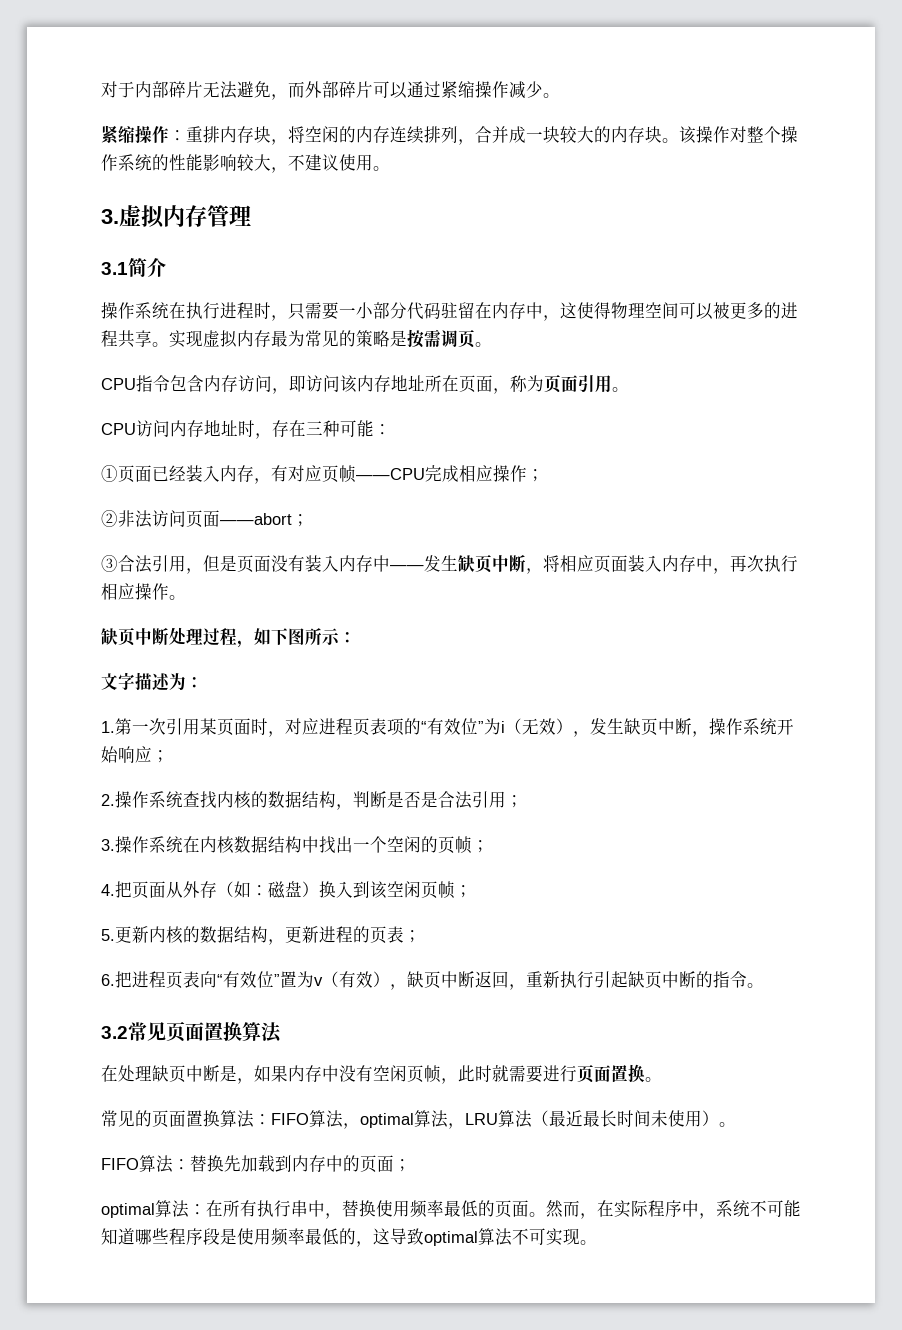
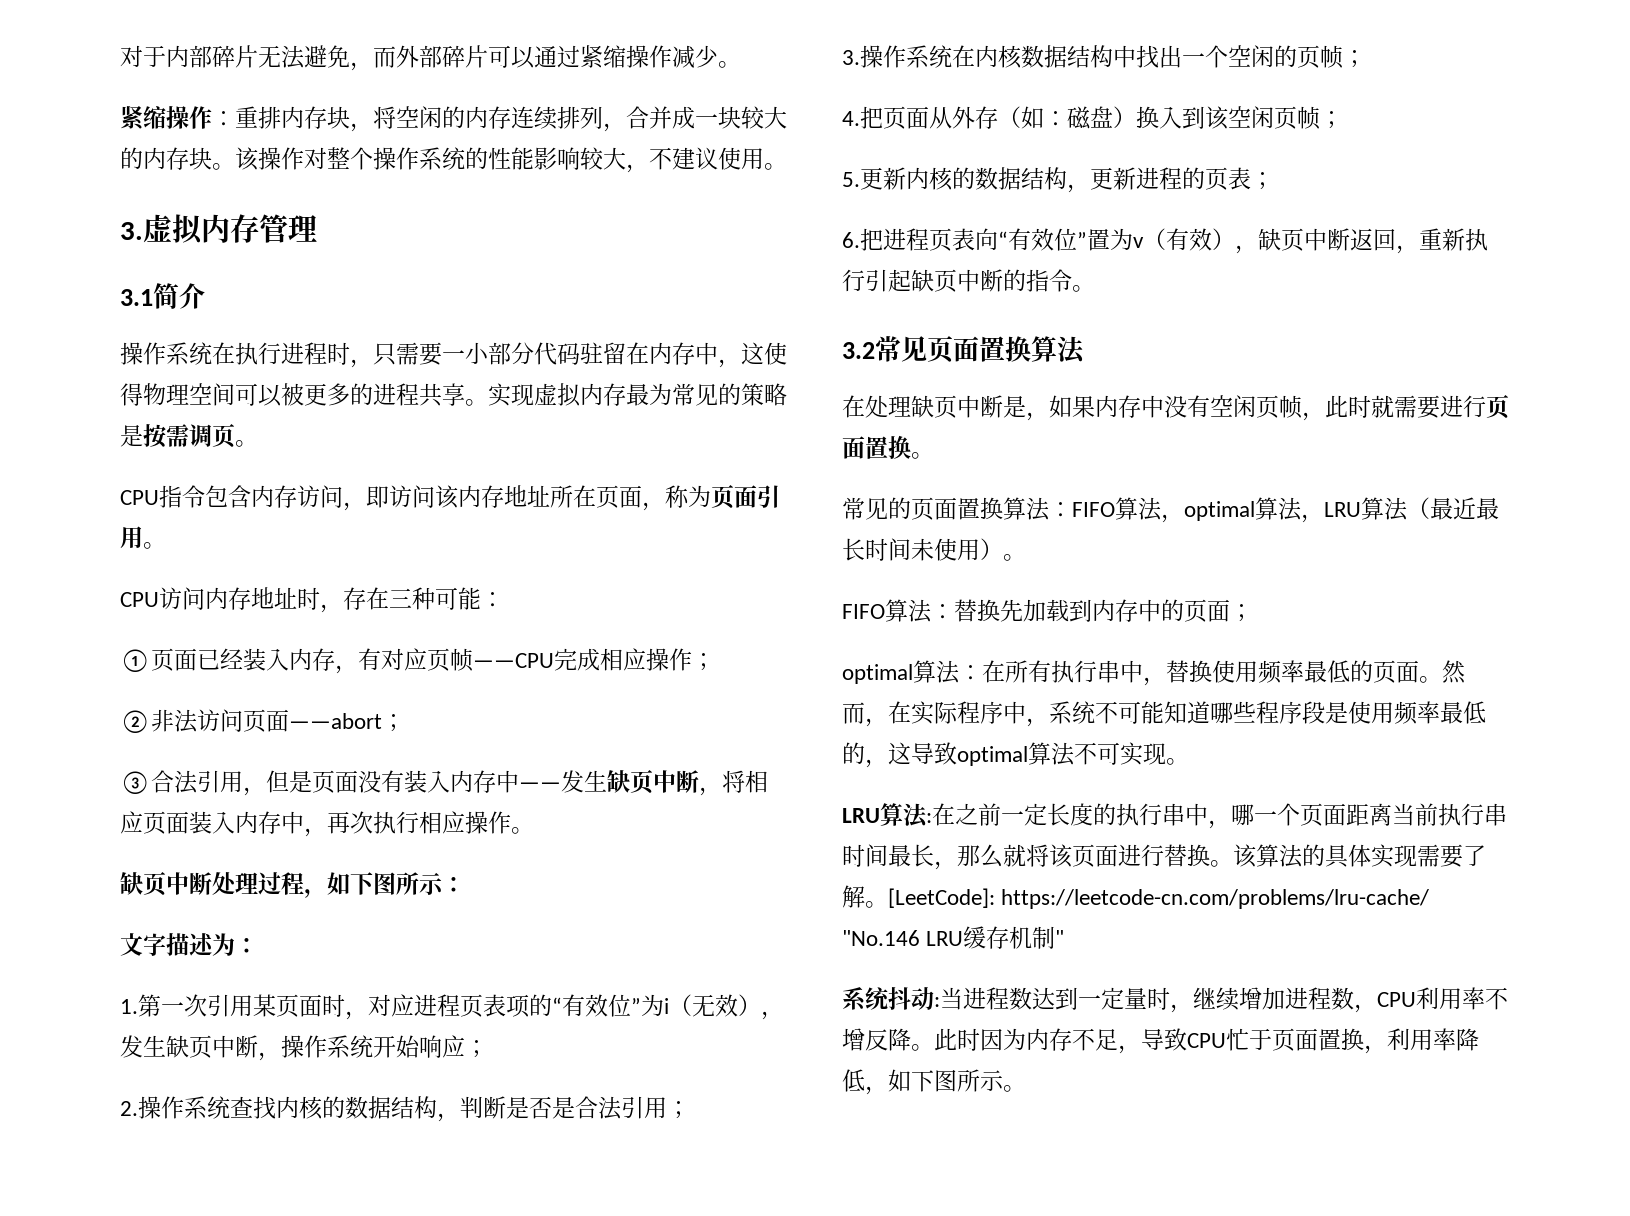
+ LRU算法:在之前一定长度的执行串中，哪一个页面距离当前执行串时间最长，那么就将该页面进行替换。该算法的具体实现需要了解。[LeetCode]: https://leetcode-cn.com/problems/lru-cache/ "No.146 LRU缓存机制"
+ 系统抖动:当进程数达到一定量时，继续增加进程数，CPU利用率不增反降。此时因为内存不足，导致CPU忙于页面置换，利用率降低，如下图所示。

